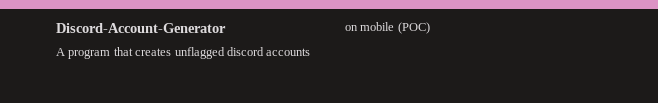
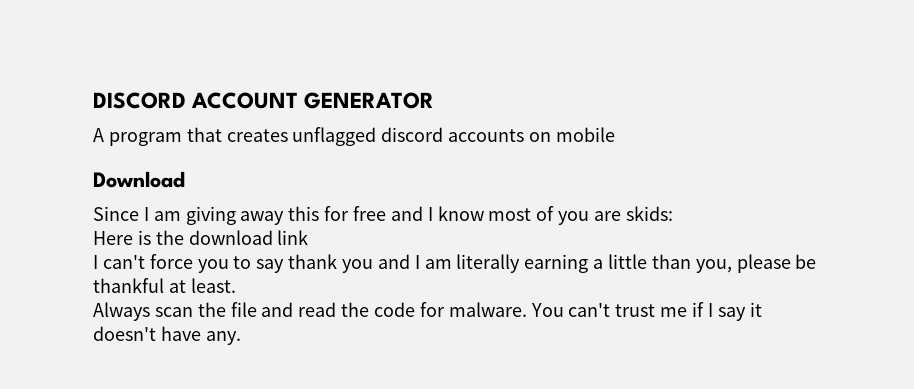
- Discord-Account-Generator
+ DISCORD ACCOUNT GENERATOR
- A program that creates unflagged discord accounts on mobile (POC)
+ A program that creates unflagged discord accounts on mobile
+ Download
+ Since I am giving away this for free and I know most of you are skids:
+ Here is the download link
+ I can't force you to say thank you and I am literally earning a little than you, please be thankful at least.
+ Always scan the file and read the code for malware. You can't trust me if I say it doesn't have any.

